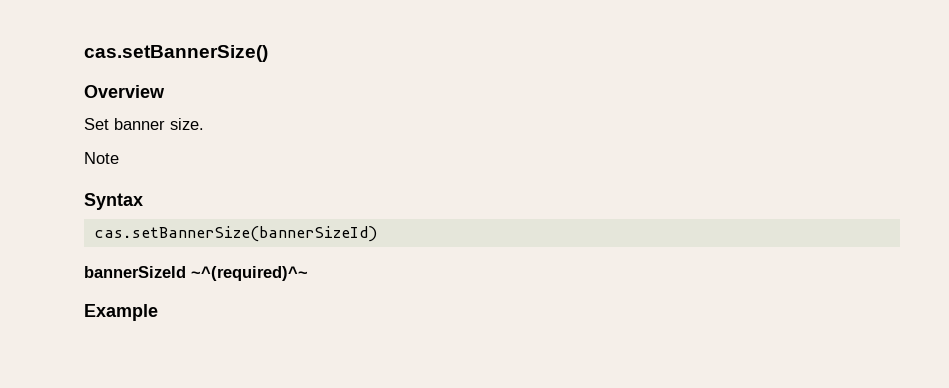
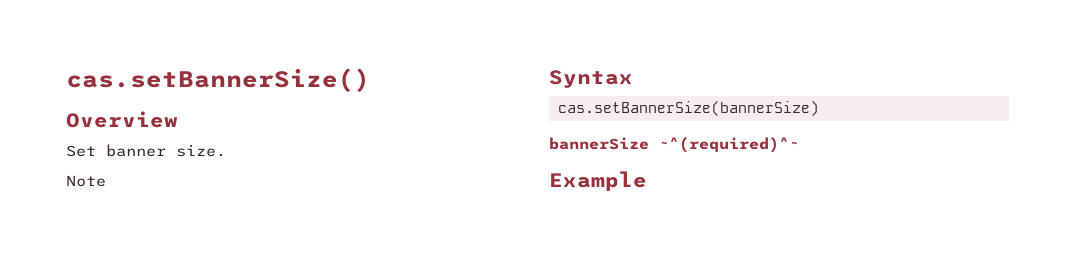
- cas.setBannerSize(bannerSizeId)
- bannerSizeId ~^(required)^~
+ cas.setBannerSize(bannerSize)
+ bannerSize ~^(required)^~

